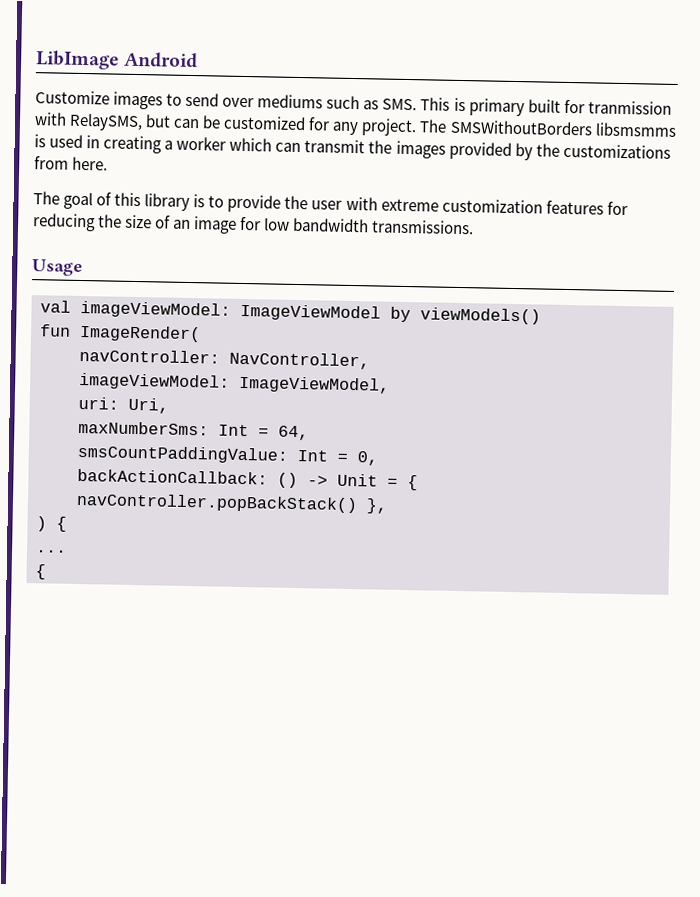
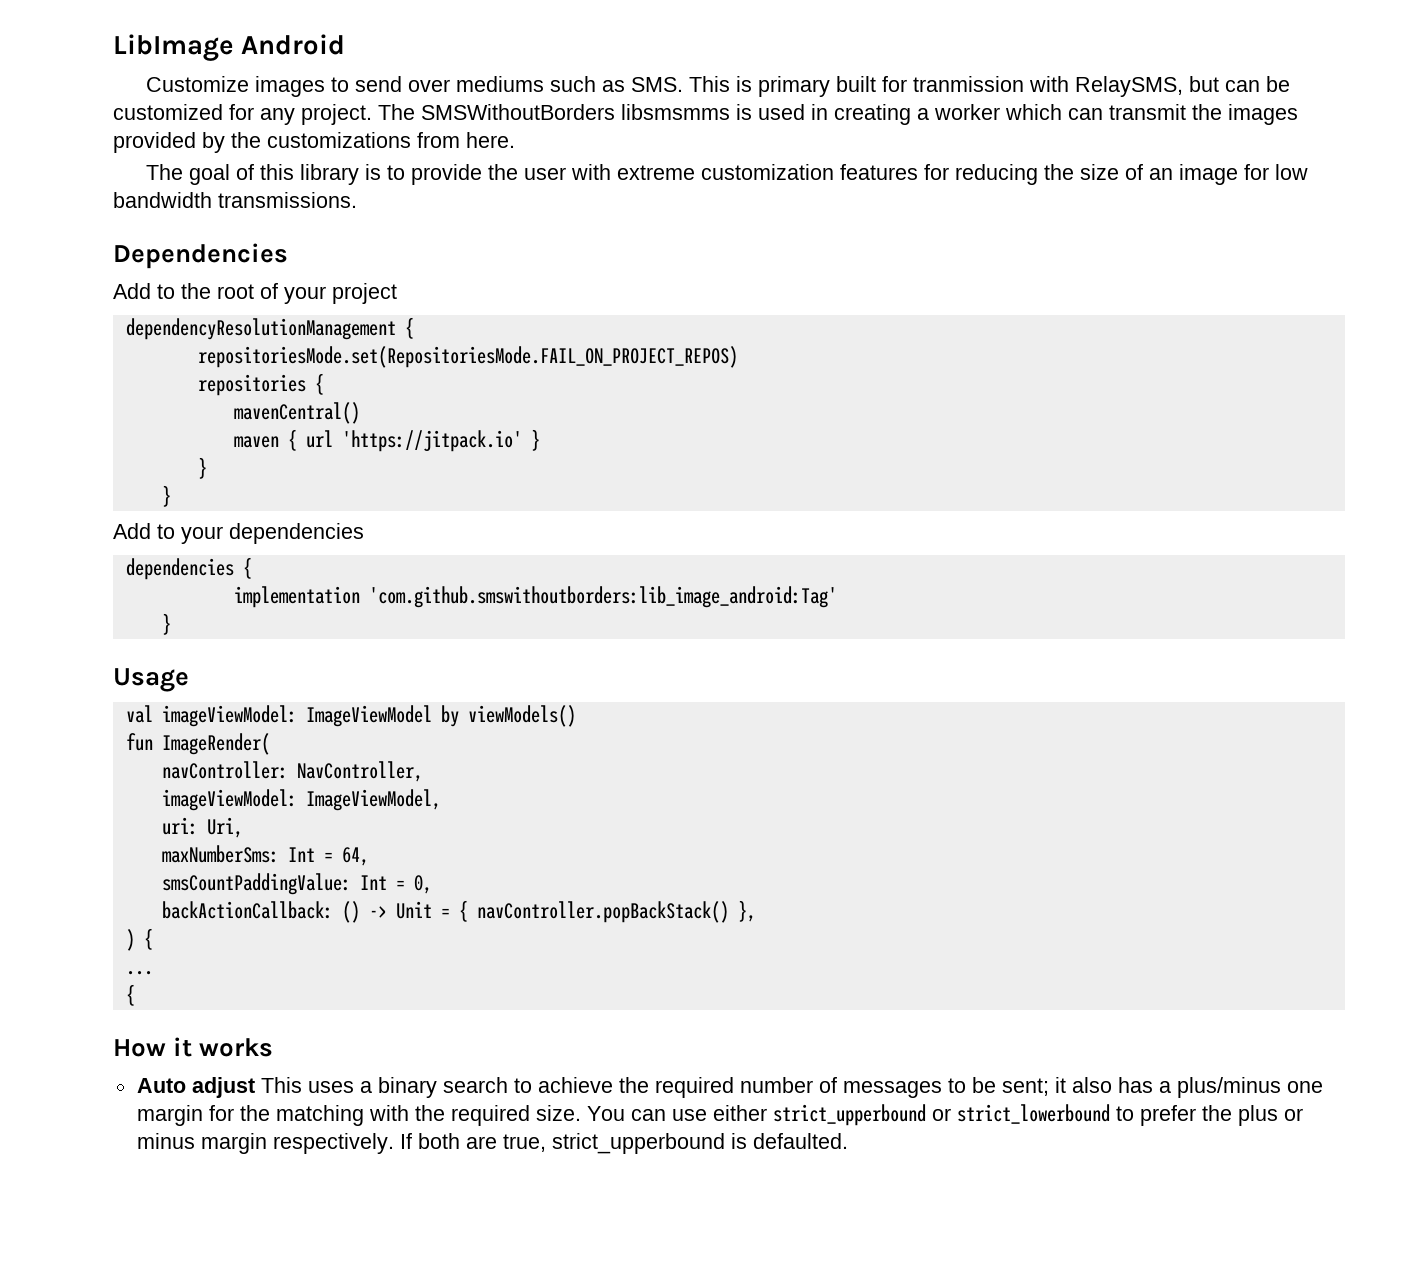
+ Dependencies
+ Add to the root of your project
+ dependencyResolutionManagement {
+ repositoriesMode.set(RepositoriesMode.FAIL_ON_PROJECT_REPOS)
+ repositories {
+ mavenCentral()
+ maven { url 'https://jitpack.io' }
+ }
+ }
+ Add to your dependencies
+ dependencies {
+ implementation 'com.github.smswithoutborders:lib_image_android:Tag'
+ }
+ How it works
+ Auto adjust This uses a binary search to achieve the required number of messages to be sent; it also has a plus/minus one margin for the matching with the required size. You can use either strict_upperbound or strict_lowerbound to prefer the plus or minus margin respectively. If both are true, strict_upperbound is defaulted.

